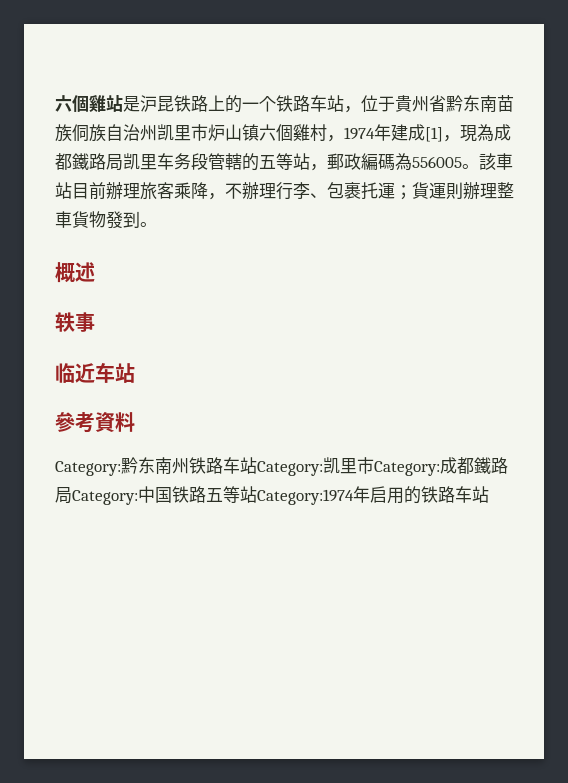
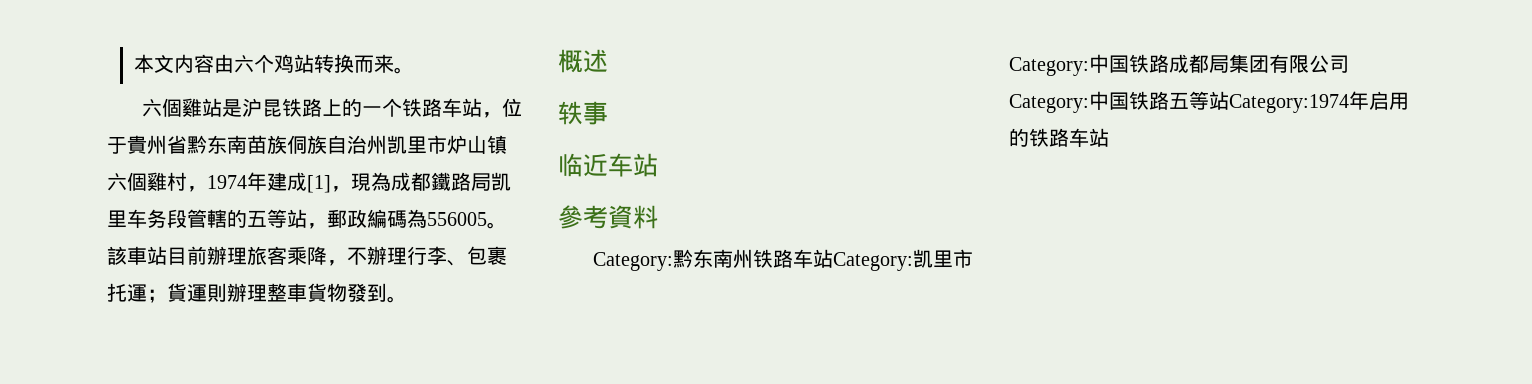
+ 本文内容由六个鸡站转换而来。
- Category:黔东南州铁路车站Category:凯里市Category:成都鐵路局Category:中国铁路五等站Category:1974年启用的铁路车站
+ Category:黔东南州铁路车站Category:凯里市Category:中国铁路成都局集团有限公司Category:中国铁路五等站Category:1974年启用的铁路车站

